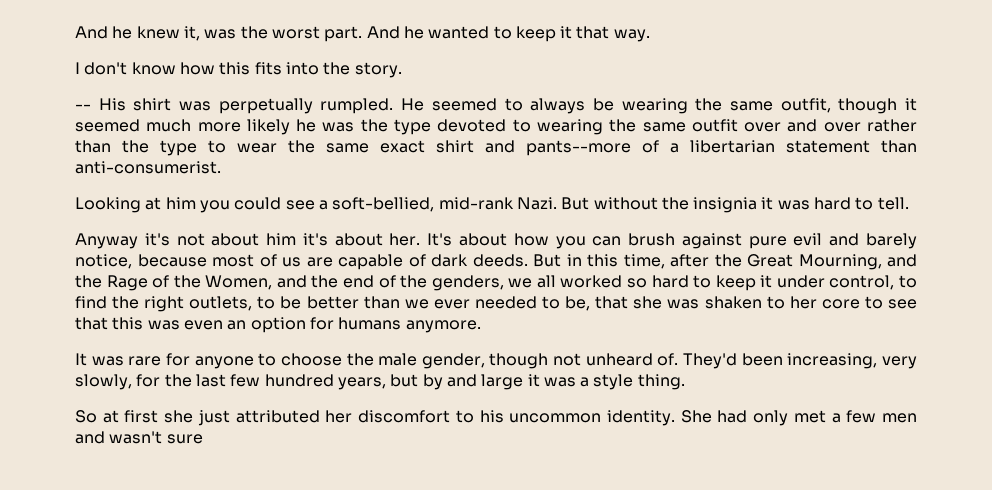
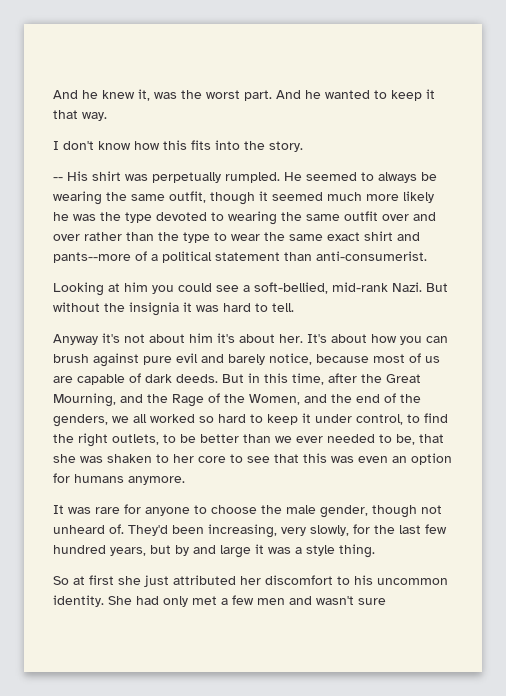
- He seemed to always be wearing the same outfit, though it seemed much more likely he was the type devoted to wearing the same outfit over and over rather than the type to wear the same exact shirt and pants--more of a libertarian statement than anti-consumerist.
+ He seemed to always be wearing the same outfit, though it seemed much more likely he was the type devoted to wearing the same outfit over and over rather than the type to wear the same exact shirt and pants--more of a political statement than anti-consumerist.

